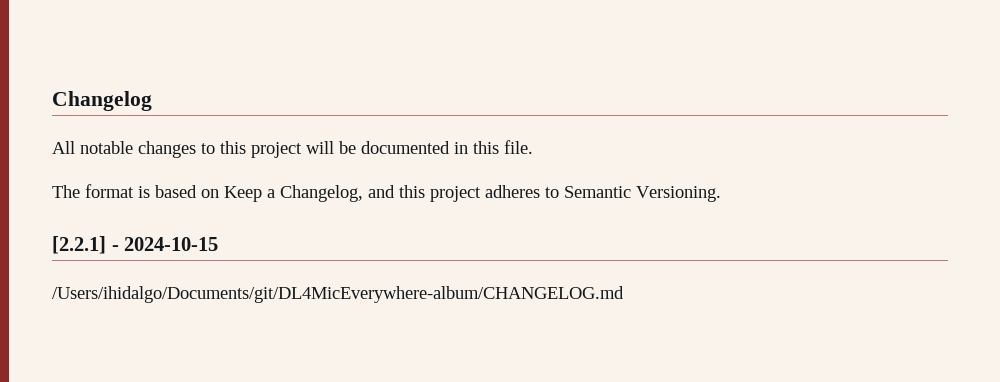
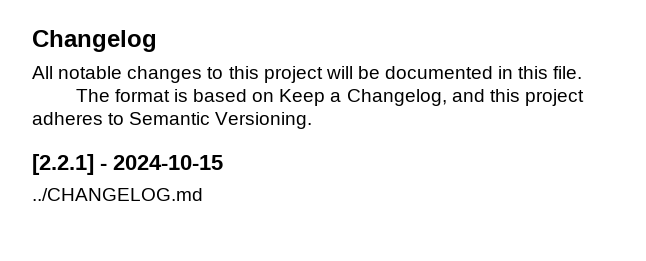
- /Users/ihidalgo/Documents/git/DL4MicEverywhere-album/CHANGELOG.md
+ ../CHANGELOG.md

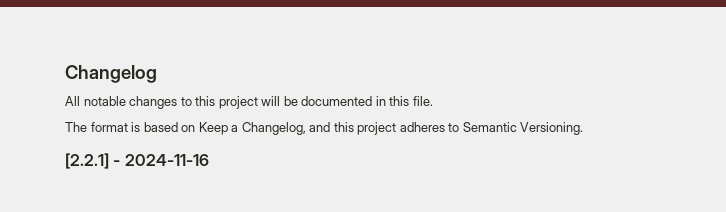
- [2.2.1] - 2024-10-15
- ../CHANGELOG.md
+ [2.2.1] - 2024-11-16

